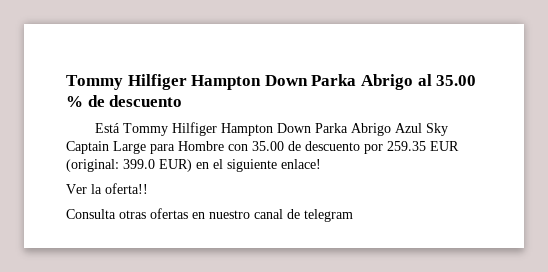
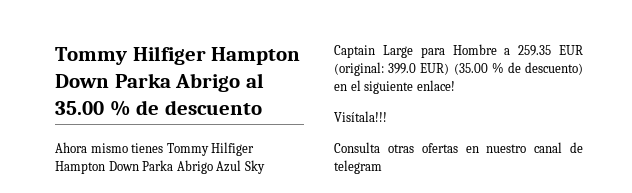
- Está Tommy Hilfiger Hampton Down Parka Abrigo Azul Sky Captain Large para Hombre con 35.00 de descuento por 259.35 EUR (original: 399.0 EUR) en el siguiente enlace!
+ Ahora mismo tienes Tommy Hilfiger Hampton Down Parka Abrigo Azul Sky Captain Large para Hombre a 259.35 EUR (original: 399.0 EUR) (35.00 % de descuento) en el siguiente enlace!
- Ver la oferta!!
+ Visítala!!!

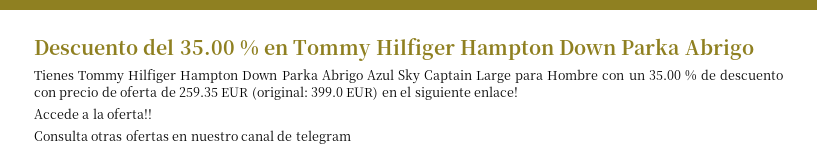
- Tommy Hilfiger Hampton Down Parka Abrigo al 35.00 % de descuento
- Ahora mismo tienes Tommy Hilfiger Hampton Down Parka Abrigo Azul Sky Captain Large para Hombre a 259.35 EUR (original: 399.0 EUR) (35.00 % de descuento) en el siguiente enlace!
+ Descuento del 35.00 % en Tommy Hilfiger Hampton Down Parka Abrigo
+ Tienes Tommy Hilfiger Hampton Down Parka Abrigo Azul Sky Captain Large para Hombre con un 35.00 % de descuento con precio de oferta de 259.35 EUR (original: 399.0 EUR) en el siguiente enlace!
- Visítala!!!
+ Accede a la oferta!!

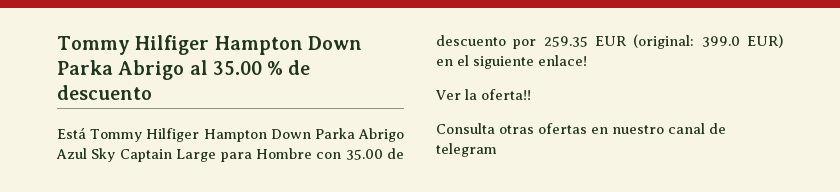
- Descuento del 35.00 % en Tommy Hilfiger Hampton Down Parka Abrigo
- Tienes Tommy Hilfiger Hampton Down Parka Abrigo Azul Sky Captain Large para Hombre con un 35.00 % de descuento con precio de oferta de 259.35 EUR (original: 399.0 EUR) en el siguiente enlace!
+ Tommy Hilfiger Hampton Down Parka Abrigo al 35.00 % de descuento
+ Está Tommy Hilfiger Hampton Down Parka Abrigo Azul Sky Captain Large para Hombre con 35.00 de descuento por 259.35 EUR (original: 399.0 EUR) en el siguiente enlace!
- Accede a la oferta!!
+ Ver la oferta!!

